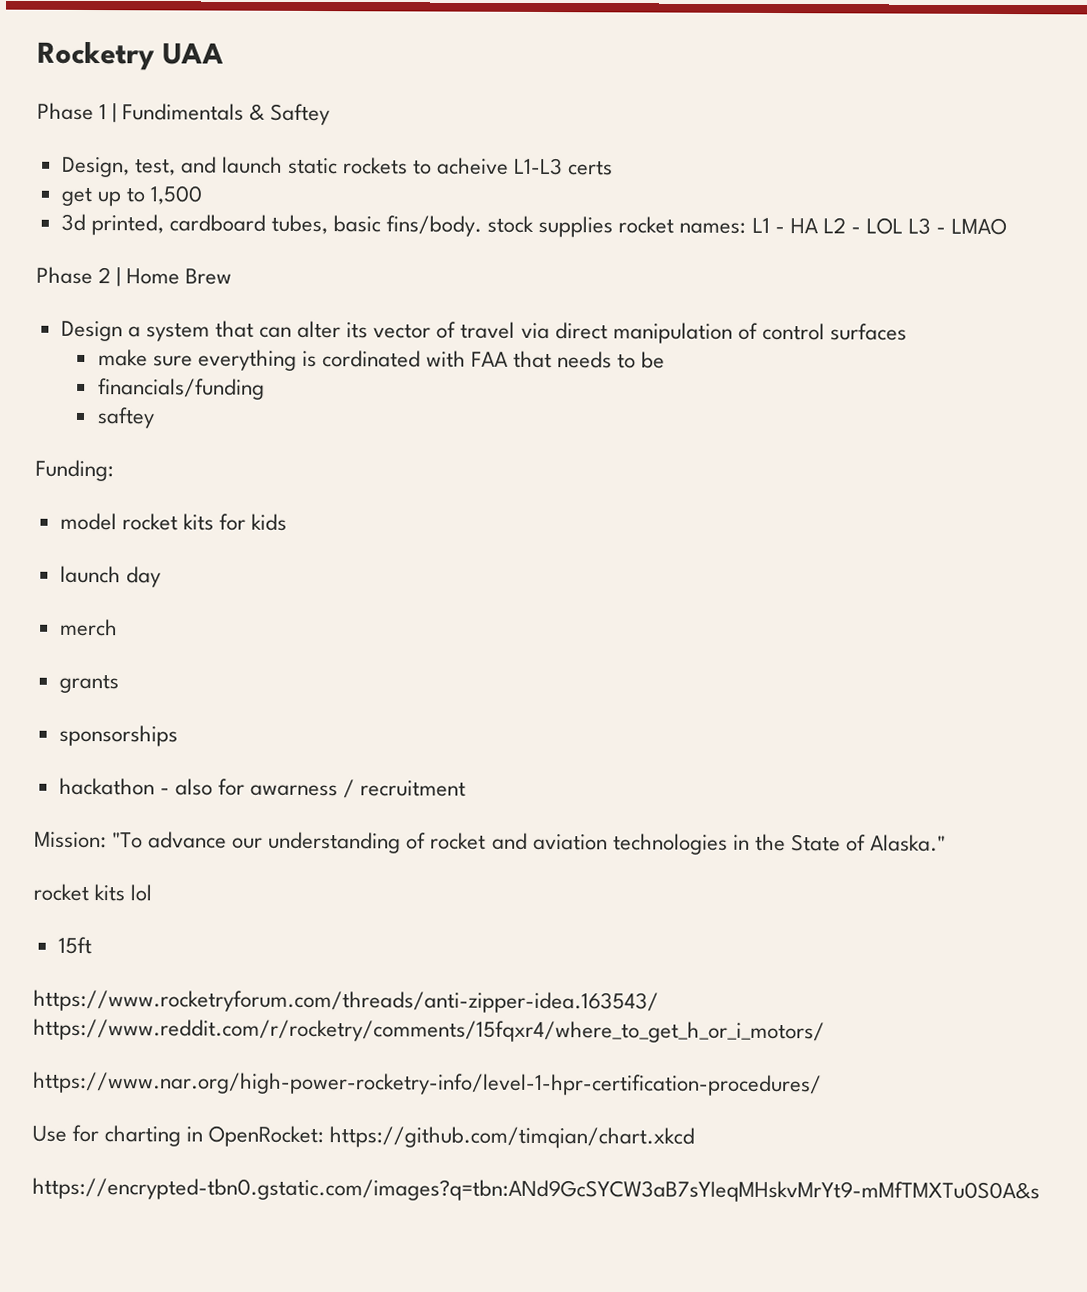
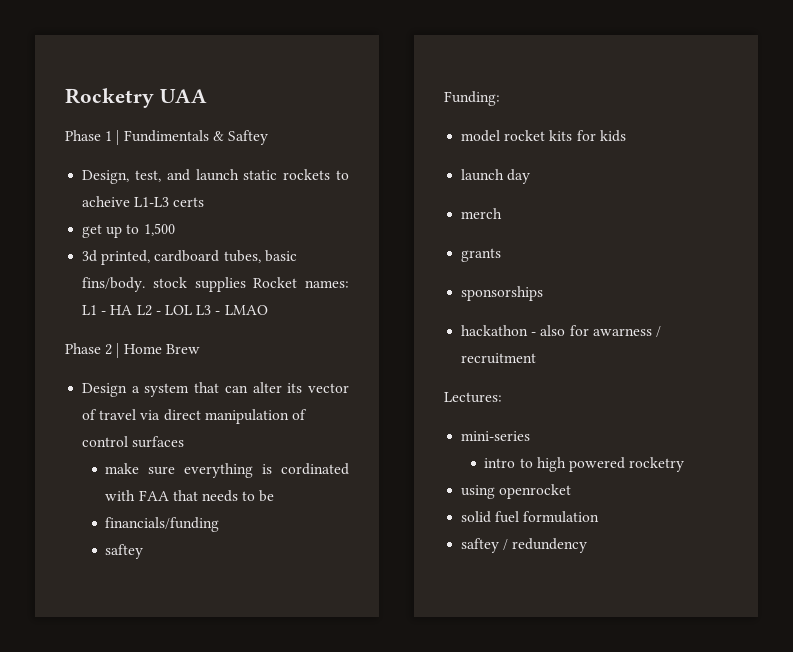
- 3d printed, cardboard tubes, basic fins/body. stock supplies rocket names: L1 - HA L2 - LOL L3 - LMAO
+ 3d printed, cardboard tubes, basic fins/body. stock supplies Rocket names: L1 - HA L2 - LOL L3 - LMAO
- Mission: "To advance our understanding of rocket and aviation technologies in the State of Alaska."
- rocket kits lol
- 15ft
- https://www.rocketryforum.com/threads/anti-zipper-idea.163543/ https://www.reddit.com/r/rocketry/comments/15fqxr4/where_to_get_h_or_i_motors/
- https://www.nar.org/high-power-rocketry-info/level-1-hpr-certification-procedures/
- Use for charting in OpenRocket: https://github.com/timqian/chart.xkcd
- https://encrypted-tbn0.gstatic.com/images?q=tbn:ANd9GcSYCW3aB7sYIeqMHskvMrYt9-mMfTMXTu0S0A&s
+ Lectures:
+ mini-series
+ intro to high powered rocketry
+ using openrocket
+ solid fuel formulation
+ saftey / redundency

